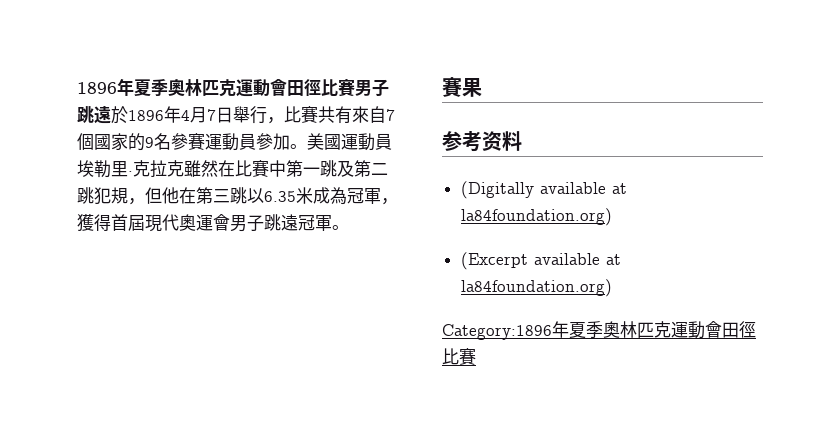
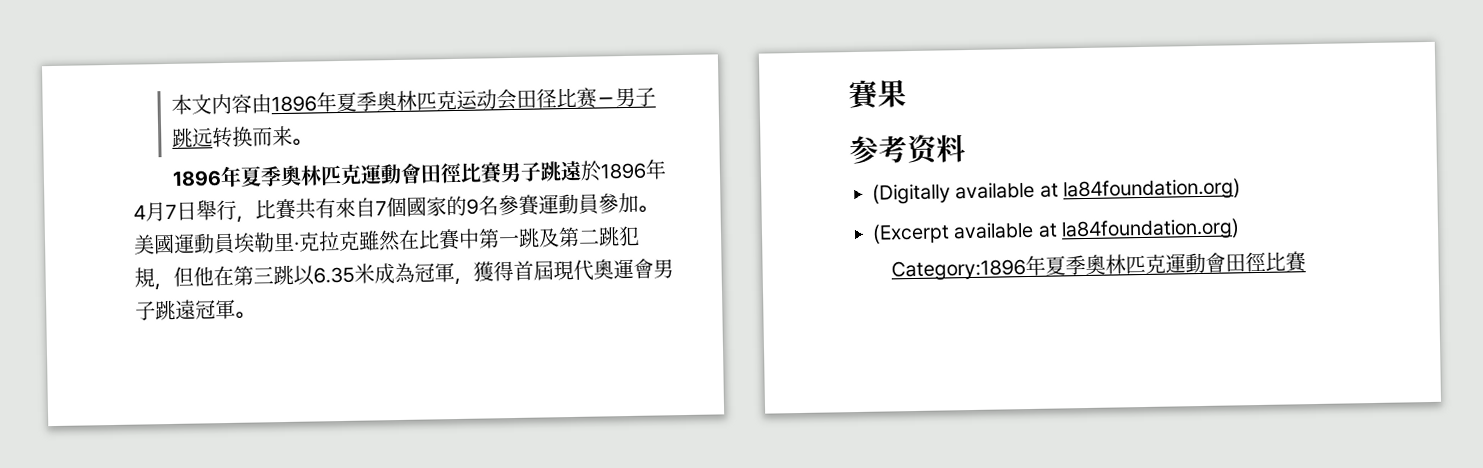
+ 本文内容由1896年夏季奥林匹克运动会田径比赛－男子跳远转换而来。

